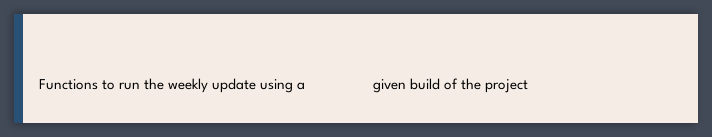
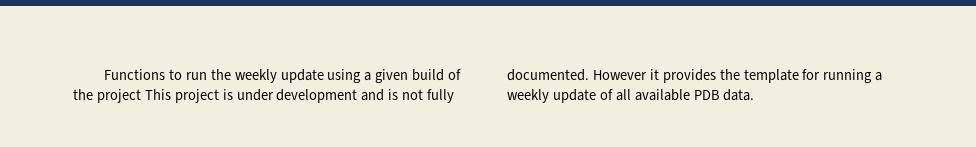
- Functions to run the weekly update using a given build of the project
+ Functions to run the weekly update using a given build of the project This project is under development and is not fully documented. However it provides the template for running a weekly update of all available PDB data.

